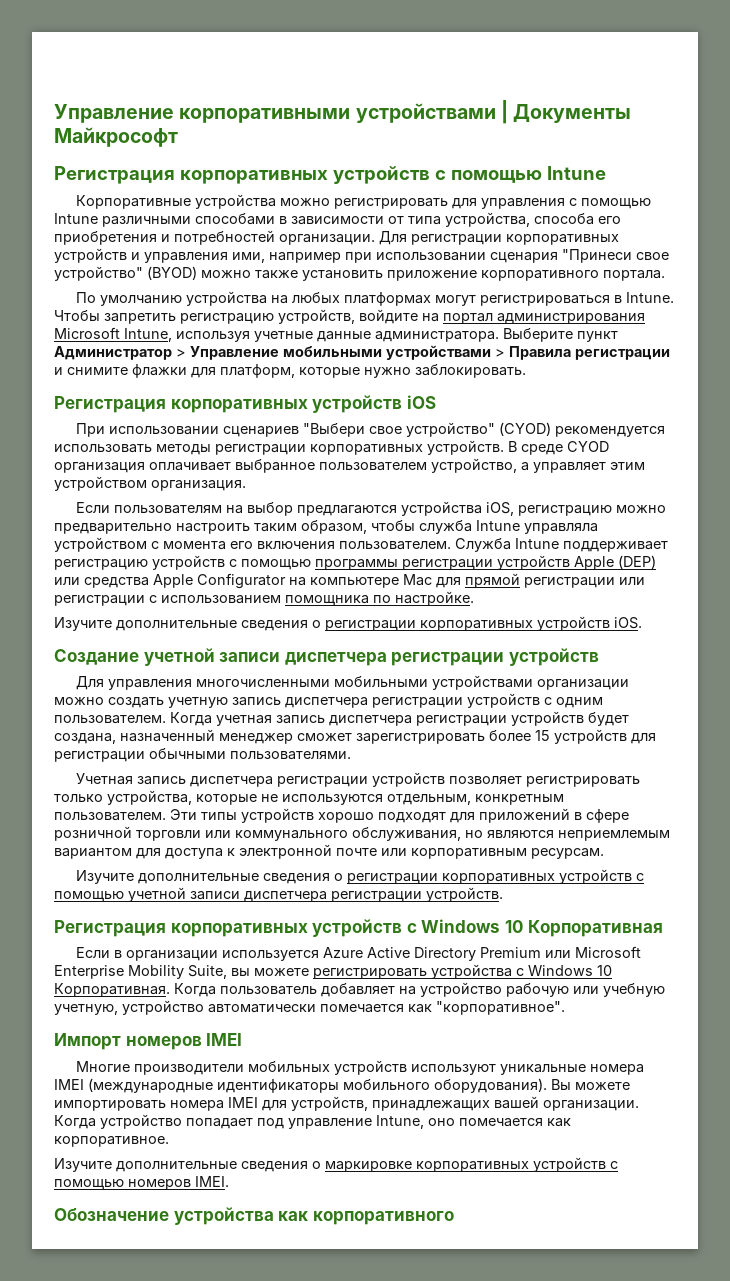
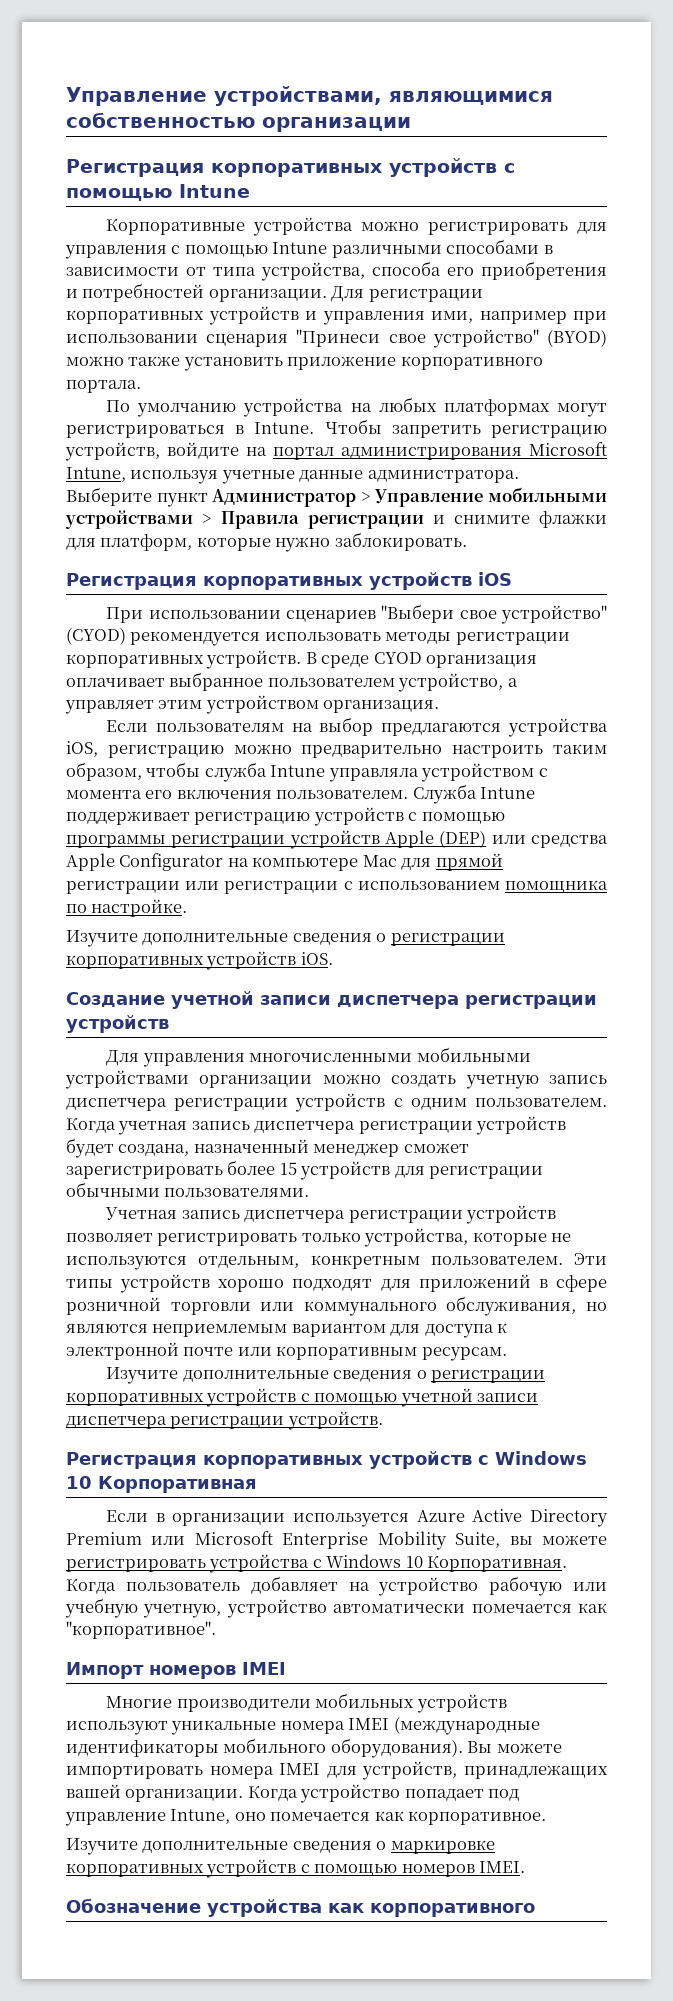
- Управление корпоративными устройствами | Документы Майкрософт
+ Управление устройствами, являющимися собственностью организации

